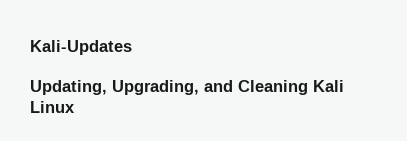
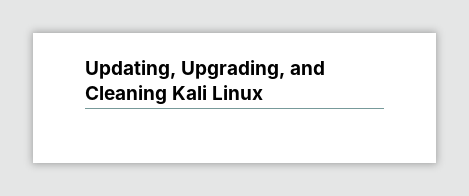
- Kali-Updates

